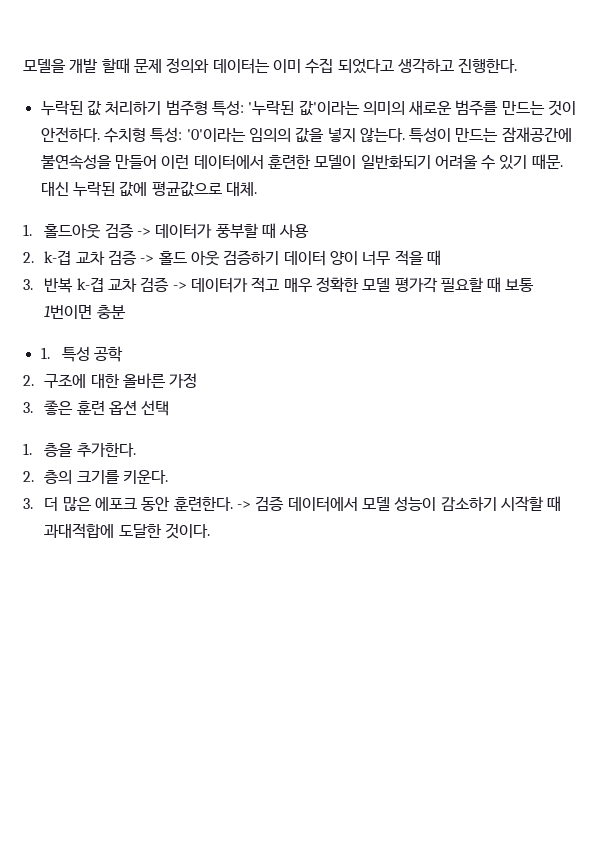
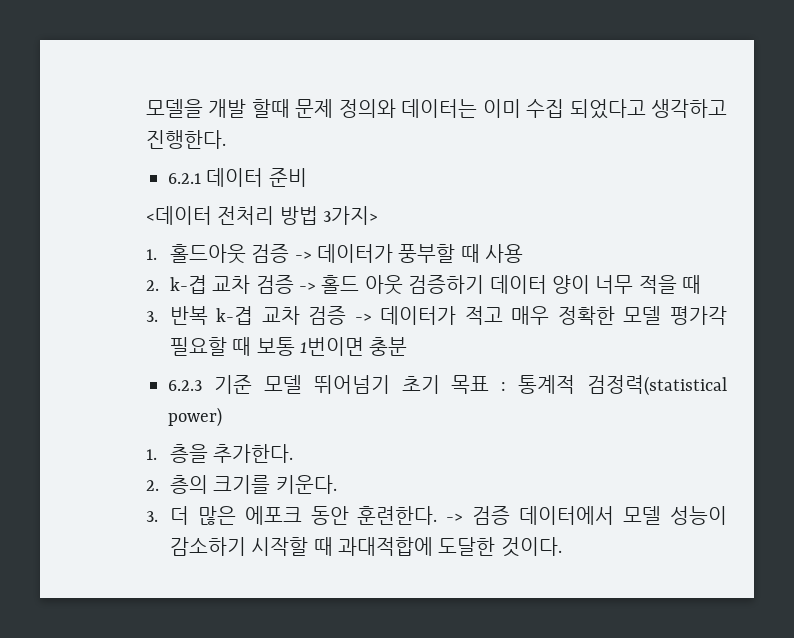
- 누락된 값 처리하기 범주형 특성: '누락된 값'이라는 의미의 새로운 범주를 만드는 것이 안전하다. 수치형 특성: '0'이라는 임의의 값을 넣지 않는다. 특성이 만드는 잠재공간에 불연속성을 만들어 이런 데이터에서 훈련한 모델이 일반화되기 어려울 수 있기 때문. 대신 누락된 값에 평균값으로 대체.
+ 6.2.1 데이터 준비
+ <데이터 전처리 방법 3가지>
- 1. 특성 공학
- 2. 구조에 대한 올바른 가정
- 3. 좋은 훈련 옵션 선택
+ 6.2.3 기준 모델 뛰어넘기 초기 목표 : 통계적 검정력(statistical power)

